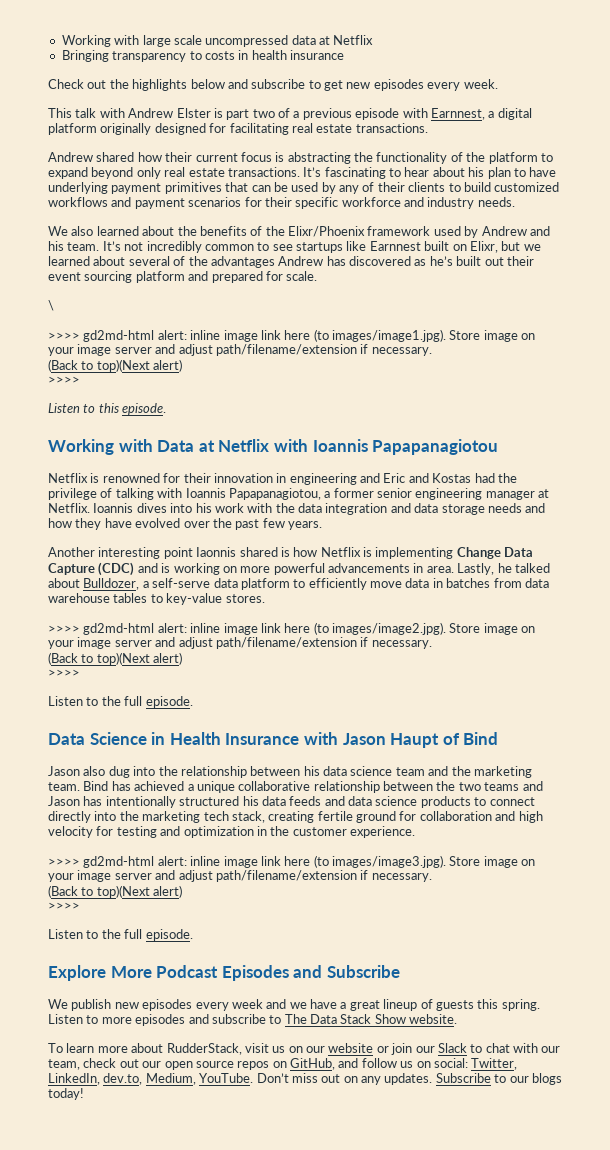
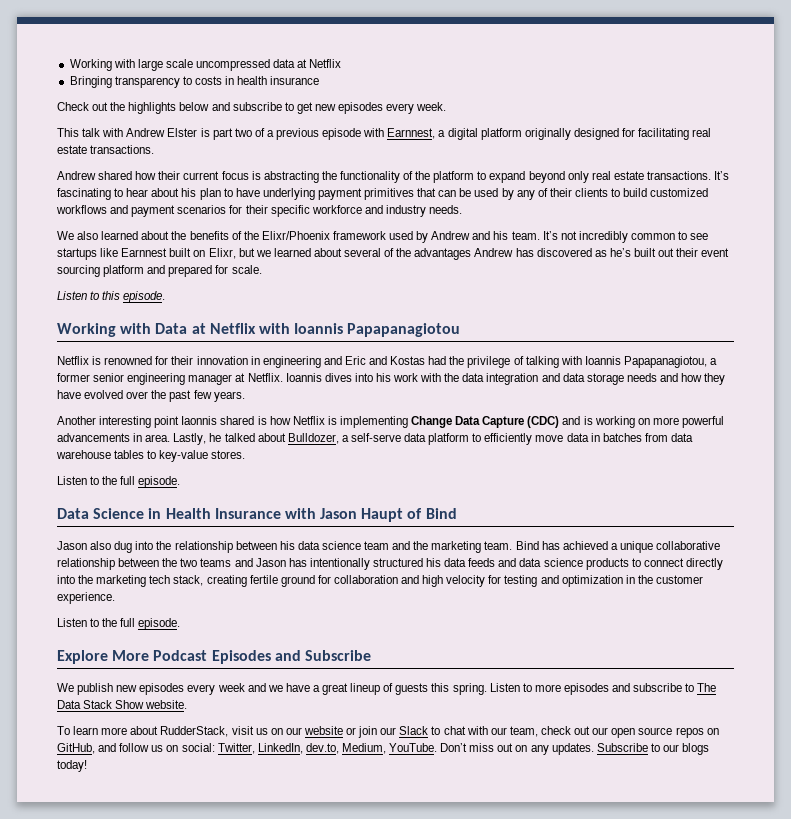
- \
- >>>> gd2md-html alert: inline image link here (to images/image1.jpg). Store image on your image server and adjust path/filename/extension if necessary.
- (Back to top)(Next alert)
- >>>>
- >>>> gd2md-html alert: inline image link here (to images/image2.jpg). Store image on your image server and adjust path/filename/extension if necessary.
- (Back to top)(Next alert)
- >>>>
- >>>> gd2md-html alert: inline image link here (to images/image3.jpg). Store image on your image server and adjust path/filename/extension if necessary.
- (Back to top)(Next alert)
- >>>>

